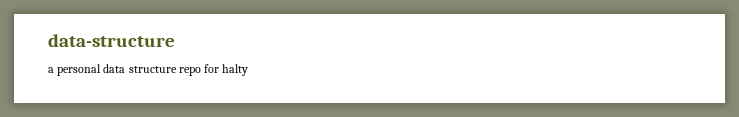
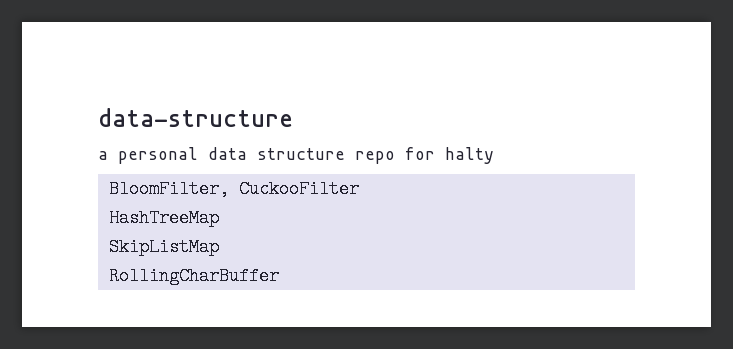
+ BloomFilter, CuckooFilter
+ HashTreeMap
+ SkipListMap
+ RollingCharBuffer

